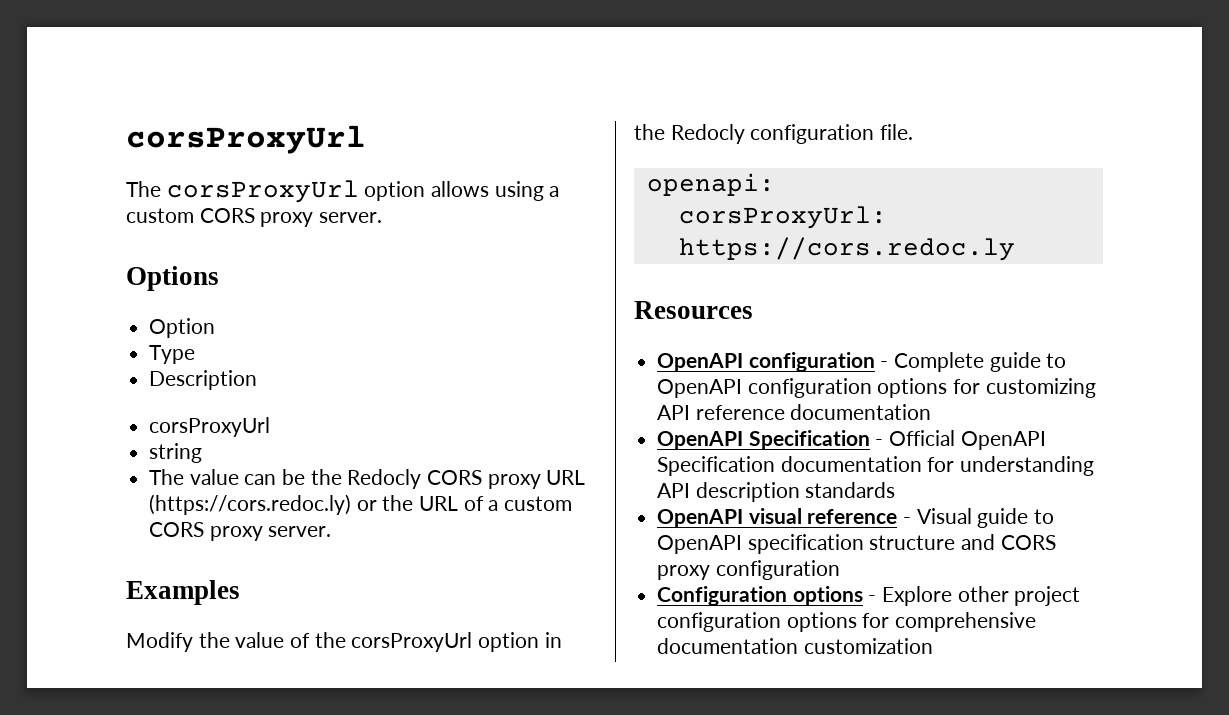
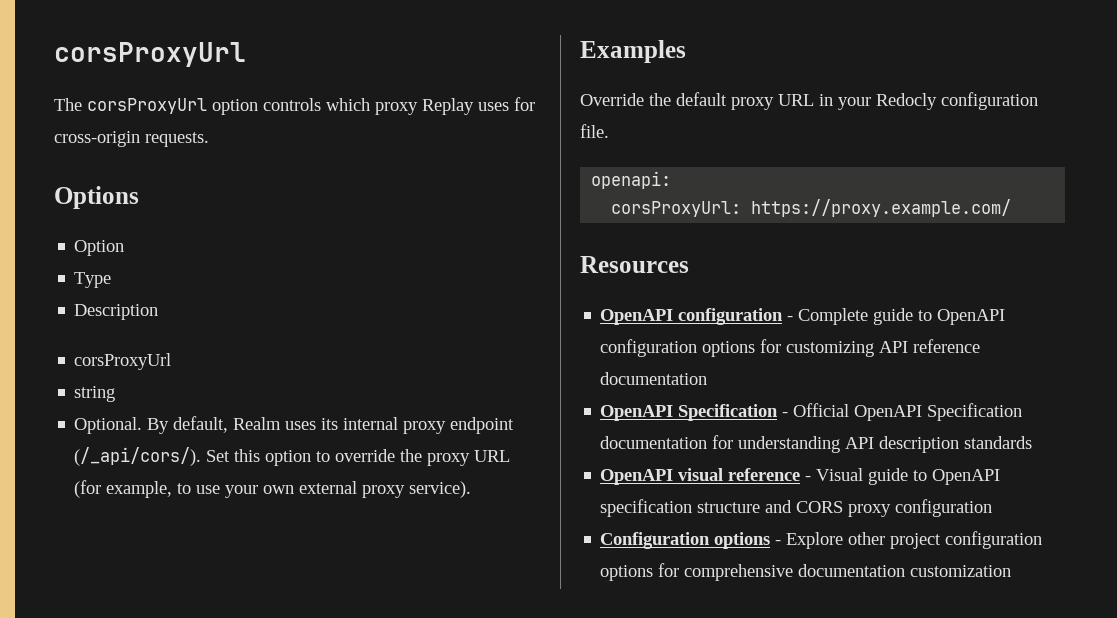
- The corsProxyUrl option allows using a custom CORS proxy server.
+ The corsProxyUrl option controls which proxy Replay uses for cross-origin requests.
- The value can be the Redocly CORS proxy URL (https://cors.redoc.ly) or the URL of a custom CORS proxy server.
+ Optional. By default, Realm uses its internal proxy endpoint (/_api/cors/). Set this option to override the proxy URL (for example, to use your own external proxy service).
  Examples
- Modify the value of the corsProxyUrl option in the Redocly configuration file.
+ Override the default proxy URL in your Redocly configuration file.
- corsProxyUrl: https://cors.redoc.ly
+ corsProxyUrl: https://proxy.example.com/

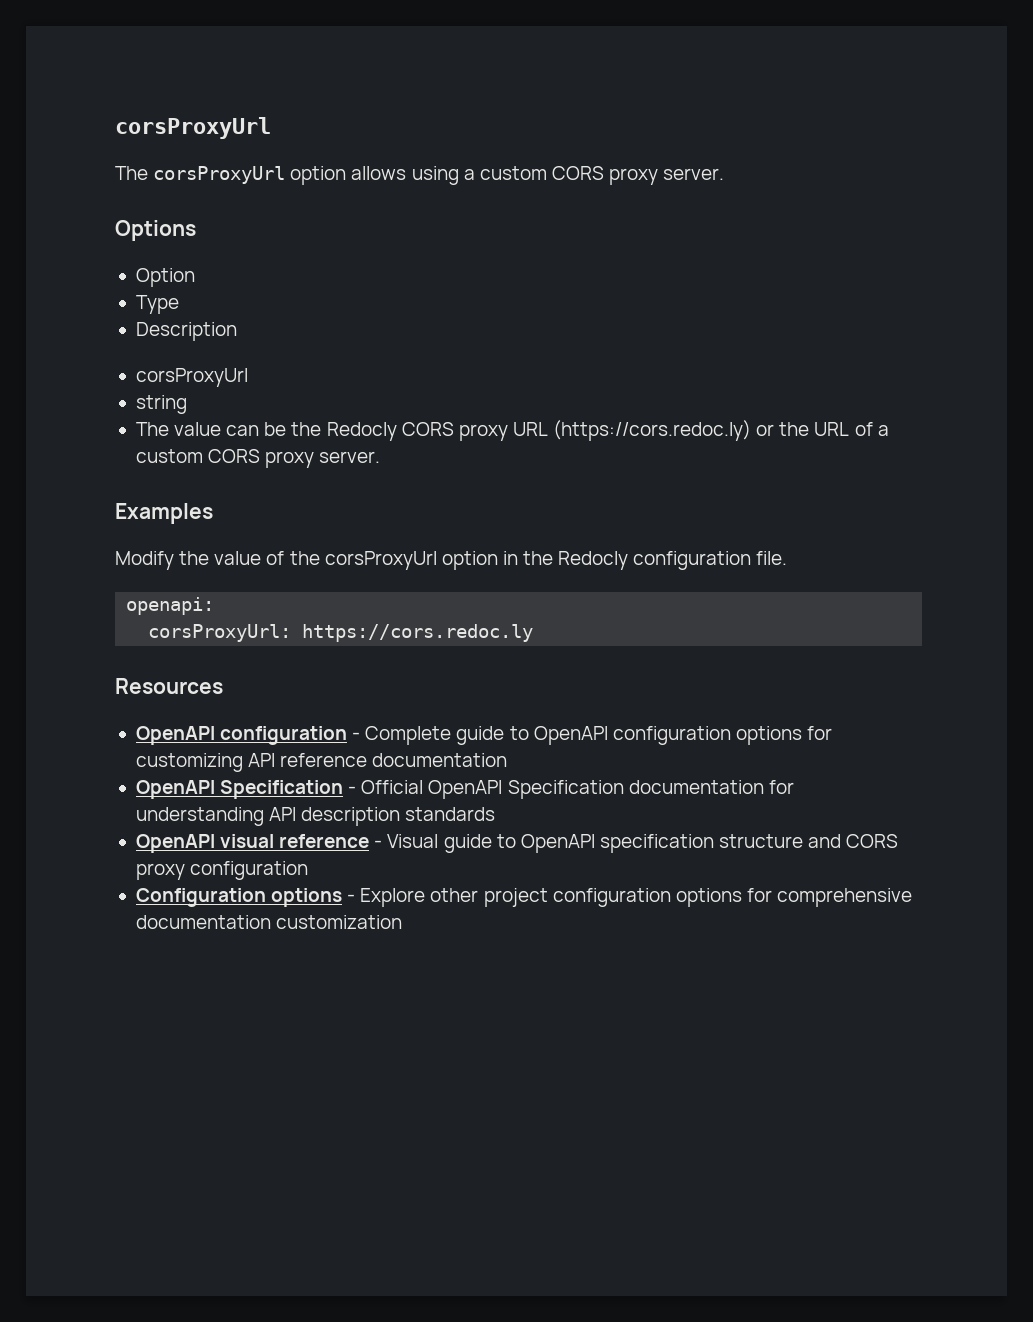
- The corsProxyUrl option controls which proxy Replay uses for cross-origin requests.
+ The corsProxyUrl option allows using a custom CORS proxy server.
- Optional. By default, Realm uses its internal proxy endpoint (/_api/cors/). Set this option to override the proxy URL (for example, to use your own external proxy service).
+ The value can be the Redocly CORS proxy URL (https://cors.redoc.ly) or the URL of a custom CORS proxy server.
  Examples
- Override the default proxy URL in your Redocly configuration file.
+ Modify the value of the corsProxyUrl option in the Redocly configuration file.
- corsProxyUrl: https://proxy.example.com/
+ corsProxyUrl: https://cors.redoc.ly

